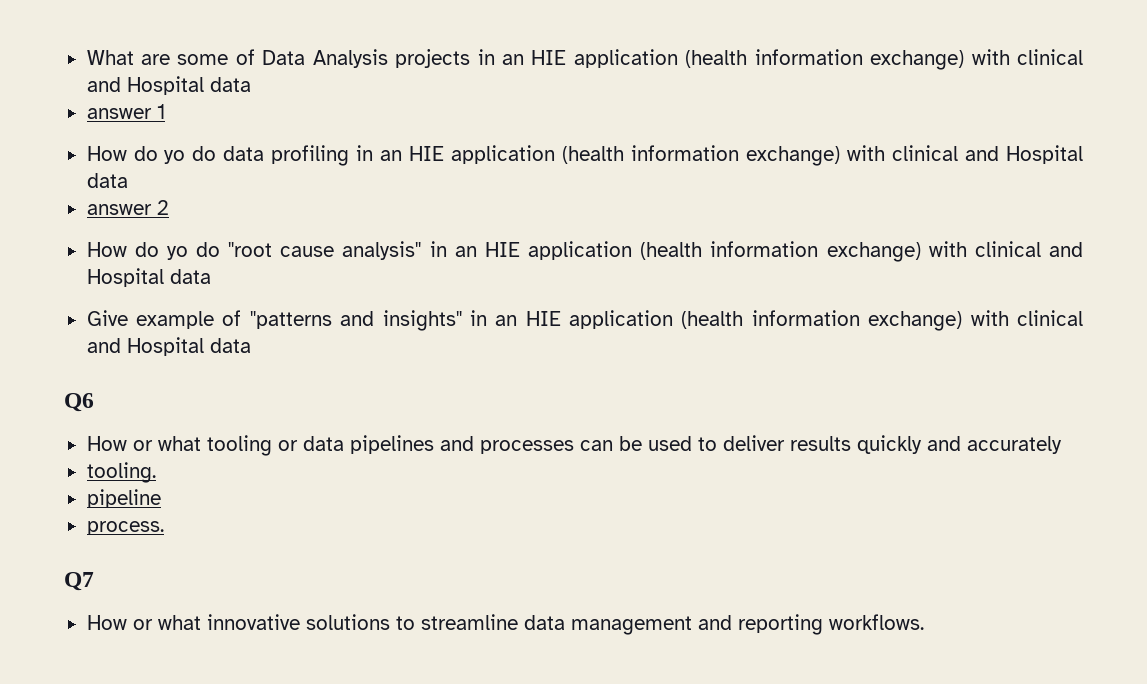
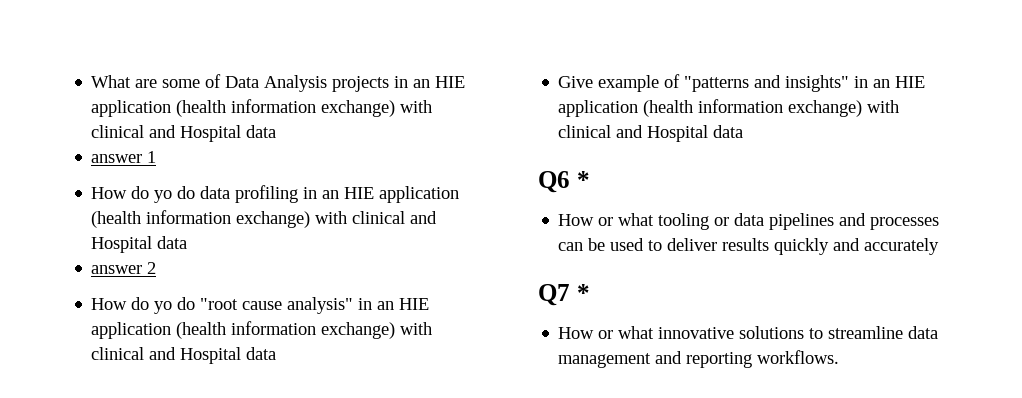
- Q6
+ Q6 *
- tooling.
- pipeline
- process.
- Q7
+ Q7 *

